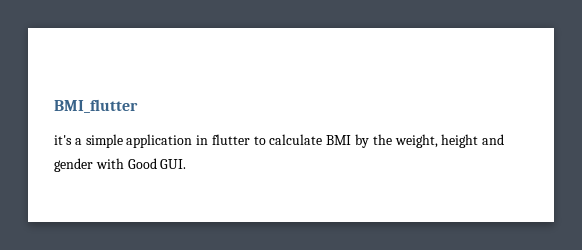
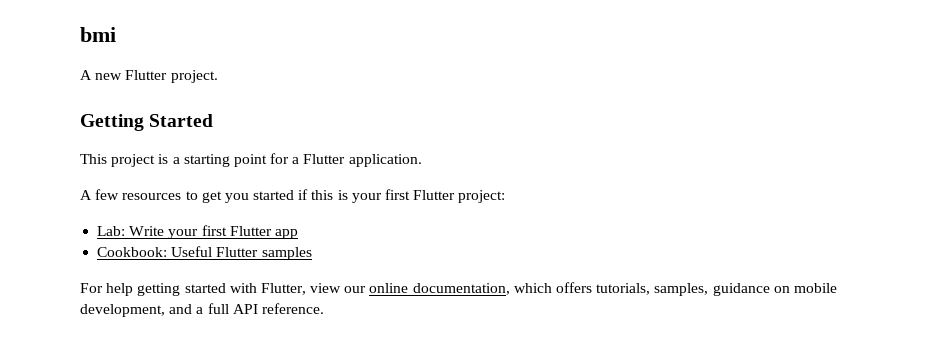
- BMI_flutter
- it's a simple application in flutter to calculate BMI by the weight, height and gender with Good GUI.
+ bmi
+ A new Flutter project.
+ Getting Started
+ This project is a starting point for a Flutter application.
+ A few resources to get you started if this is your first Flutter project:
+ Lab: Write your first Flutter app
+ Cookbook: Useful Flutter samples
+ For help getting started with Flutter, view our online documentation, which offers tutorials, samples, guidance on mobile development, and a full API reference.

